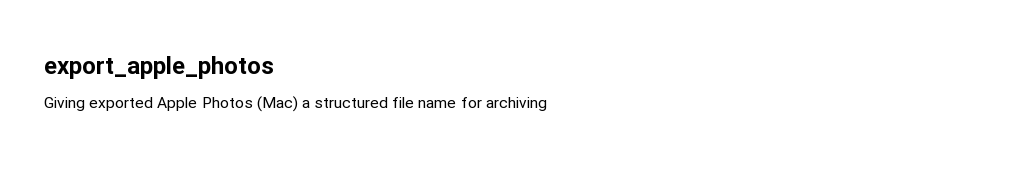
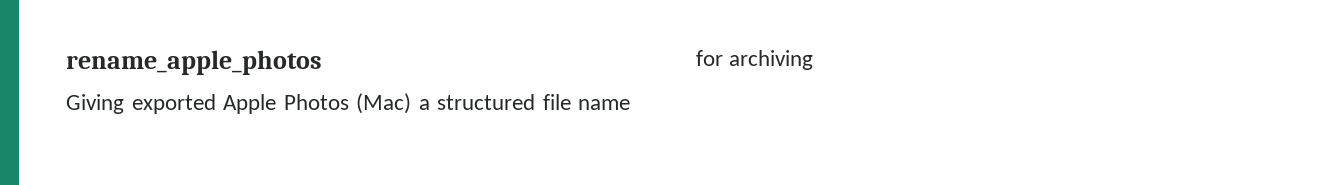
- export_apple_photos
+ rename_apple_photos

